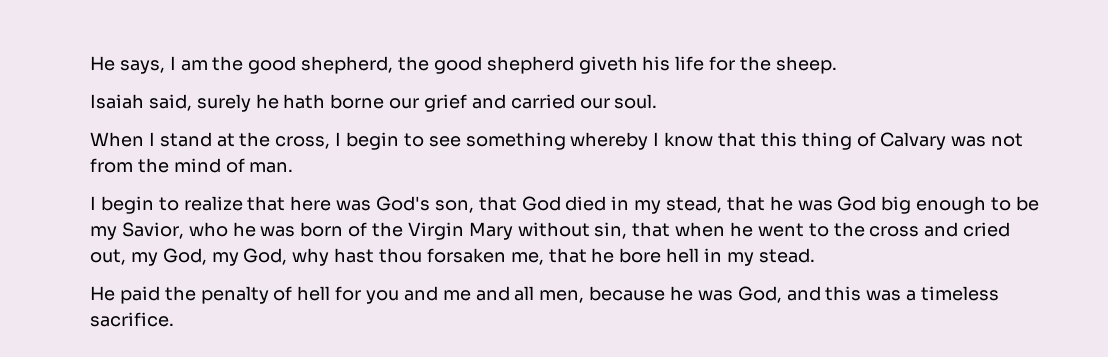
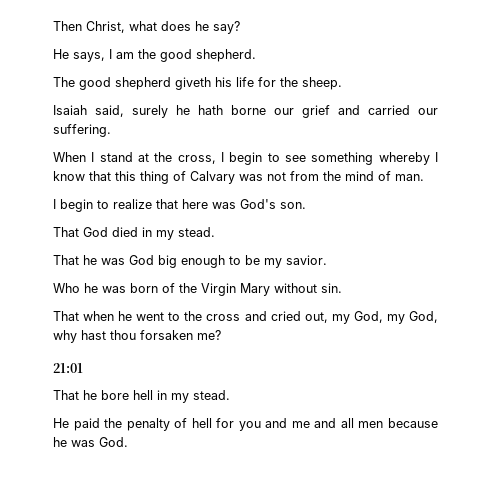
+ Then Christ, what does he say?
- He says, I am the good shepherd, the good shepherd giveth his life for the sheep.
+ He says, I am the good shepherd.
+ The good shepherd giveth his life for the sheep.
- Isaiah said, surely he hath borne our grief and carried our soul.
+ Isaiah said, surely he hath borne our grief and carried our suffering.
- I begin to realize that here was God's son, that God died in my stead, that he was God big enough to be my Savior, who he was born of the Virgin Mary without sin, that when he went to the cross and cried out, my God, my God, why hast thou forsaken me, that he bore hell in my stead.
+ I begin to realize that here was God's son.
+ That God died in my stead.
+ That he was God big enough to be my savior.
+ Who he was born of the Virgin Mary without sin.
+ That when he went to the cross and cried out, my God, my God, why hast thou forsaken me?
+ 21:01
+ That he bore hell in my stead.
- He paid the penalty of hell for you and me and all men, because he was God, and this was a timeless sacrifice.
+ He paid the penalty of hell for you and me and all men because he was God.

